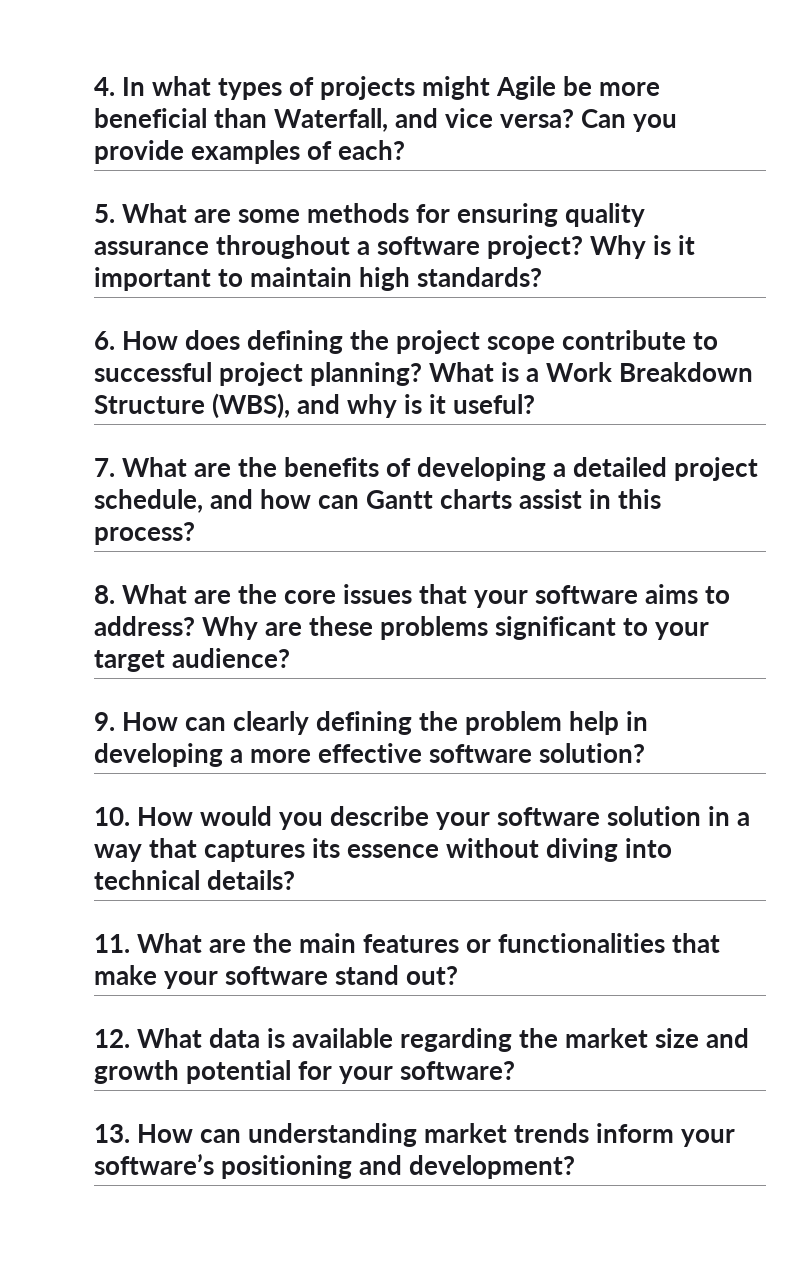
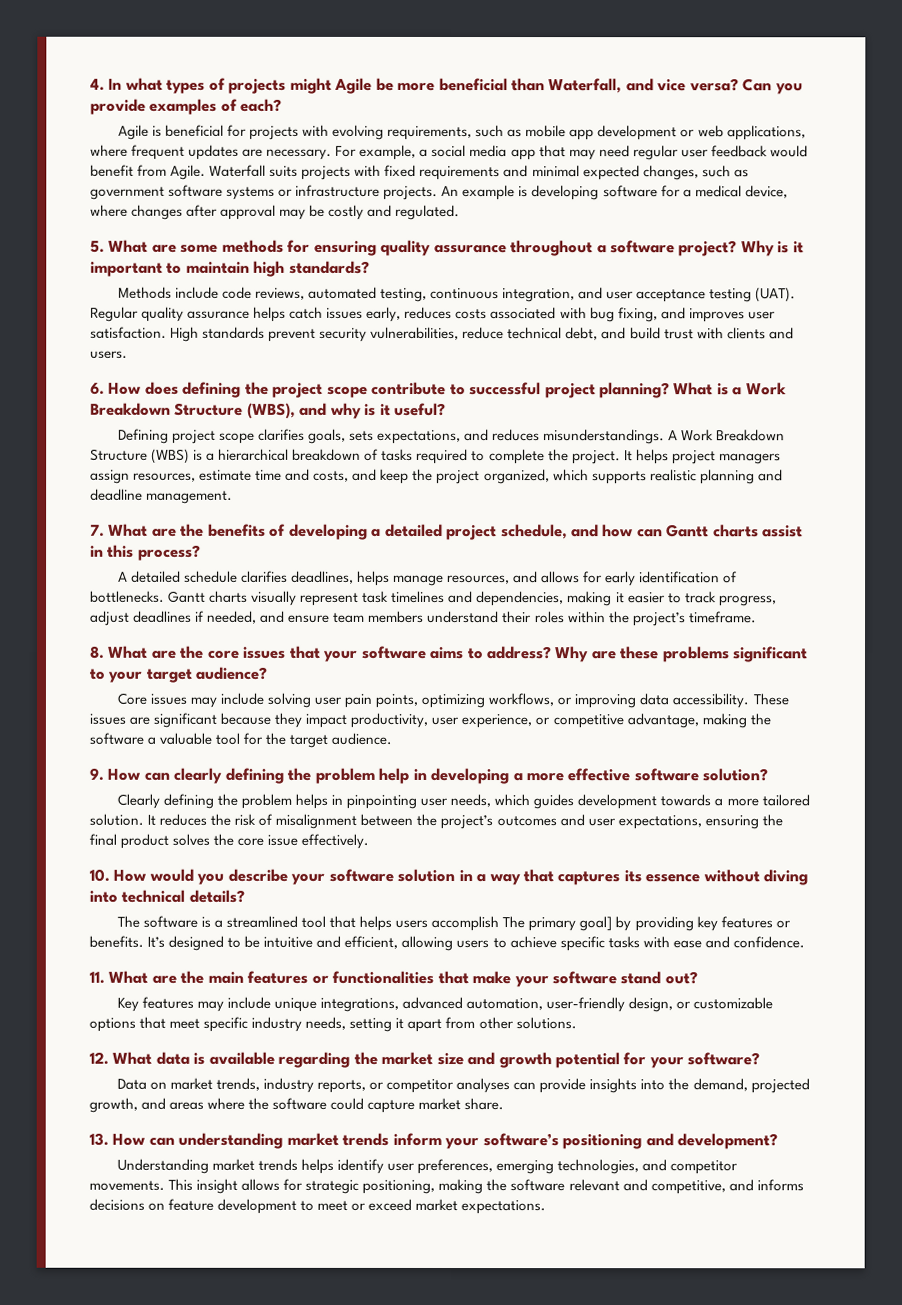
+ Agile is beneficial for projects with evolving requirements, such as mobile app development or web applications, where frequent updates are necessary. For example, a social media app that may need regular user feedback would benefit from Agile. Waterfall suits projects with fixed requirements and minimal expected changes, such as government software systems or infrastructure projects. An example is developing software for a medical device, where changes after approval may be costly and regulated.
+ Methods include code reviews, automated testing, continuous integration, and user acceptance testing (UAT). Regular quality assurance helps catch issues early, reduces costs associated with bug fixing, and improves user satisfaction. High standards prevent security vulnerabilities, reduce technical debt, and build trust with clients and users.
+ Defining project scope clarifies goals, sets expectations, and reduces misunderstandings. A Work Breakdown Structure (WBS) is a hierarchical breakdown of tasks required to complete the project. It helps project managers assign resources, estimate time and costs, and keep the project organized, which supports realistic planning and deadline management.
+ A detailed schedule clarifies deadlines, helps manage resources, and allows for early identification of bottlenecks. Gantt charts visually represent task timelines and dependencies, making it easier to track progress, adjust deadlines if needed, and ensure team members understand their roles within the project’s timeframe.
+ Core issues may include solving user pain points, optimizing workflows, or improving data accessibility. These issues are significant because they impact productivity, user experience, or competitive advantage, making the software a valuable tool for the target audience.
+ Clearly defining the problem helps in pinpointing user needs, which guides development towards a more tailored solution. It reduces the risk of misalignment between the project’s outcomes and user expectations, ensuring the final product solves the core issue effectively.
+ The software is a streamlined tool that helps users accomplish The primary goal] by providing key features or benefits. It’s designed to be intuitive and efficient, allowing users to achieve specific tasks with ease and confidence.
+ Key features may include unique integrations, advanced automation, user-friendly design, or customizable options that meet specific industry needs, setting it apart from other solutions.
+ Data on market trends, industry reports, or competitor analyses can provide insights into the demand, projected growth, and areas where the software could capture market share.
+ Understanding market trends helps identify user preferences, emerging technologies, and competitor movements. This insight allows for strategic positioning, making the software relevant and competitive, and informs decisions on feature development to meet or exceed market expectations.

